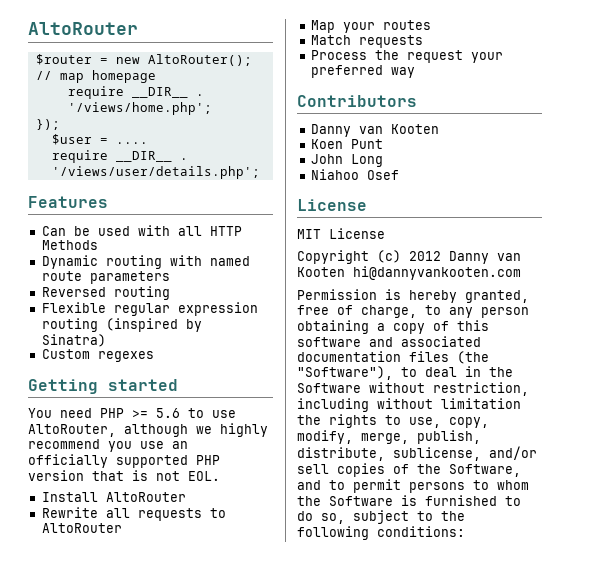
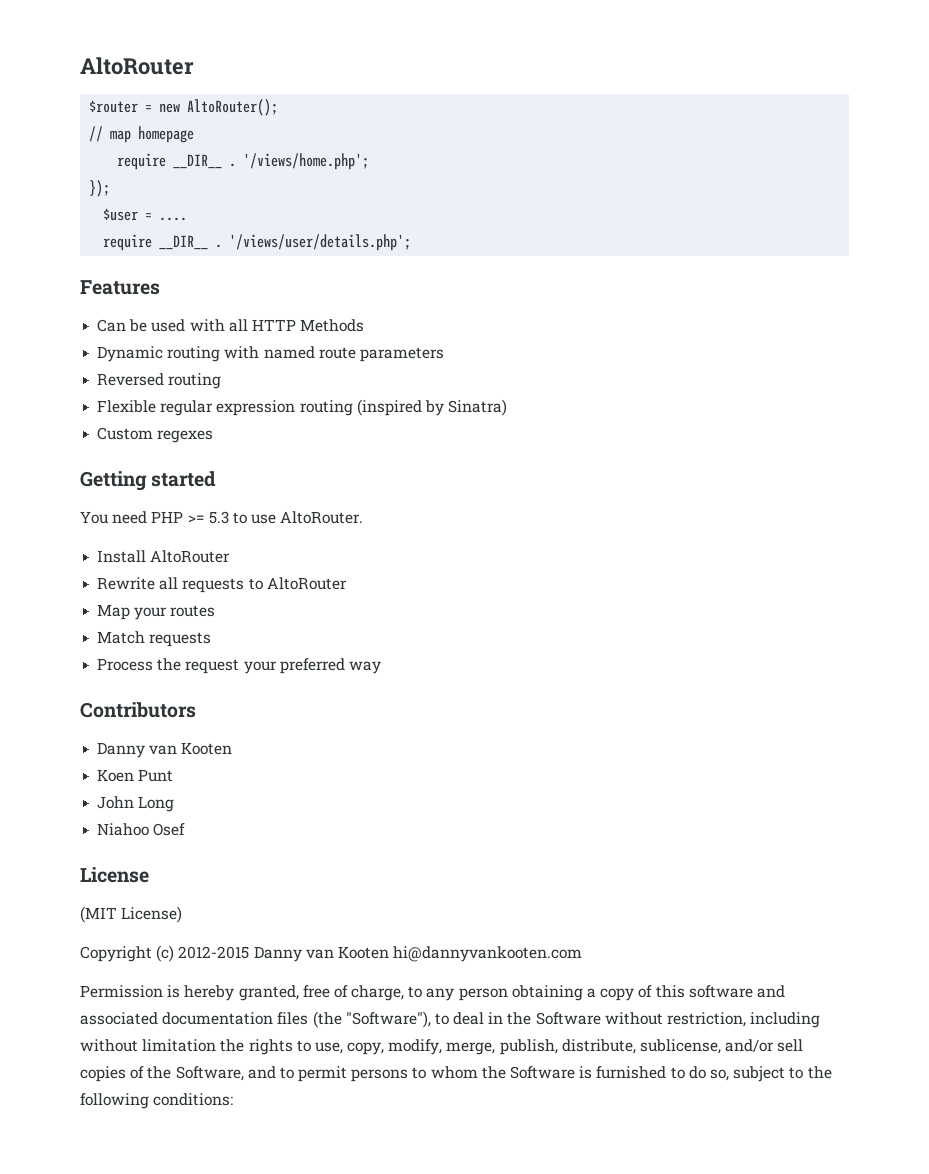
- You need PHP >= 5.6 to use AltoRouter, although we highly recommend you use an officially supported PHP version that is not EOL.
+ You need PHP >= 5.3 to use AltoRouter.
- MIT License
+ (MIT License)
- Copyright (c) 2012 Danny van Kooten hi@dannyvankooten.com
+ Copyright (c) 2012-2015 Danny van Kooten hi@dannyvankooten.com

